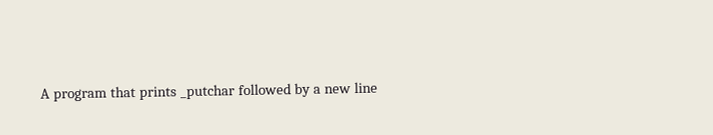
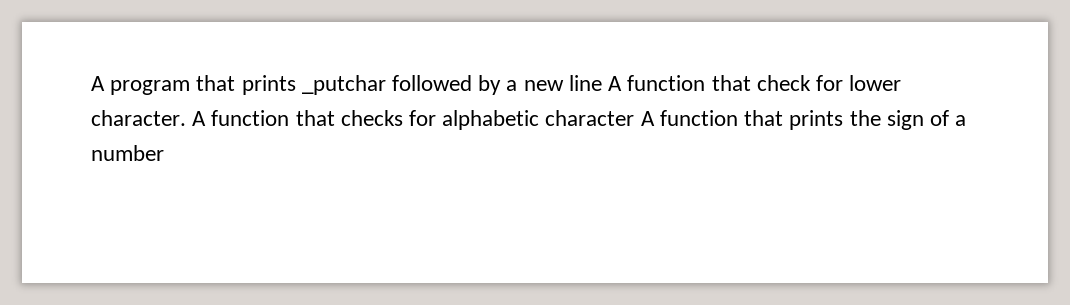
- A program that prints _putchar followed by a new line
+ A program that prints _putchar followed by a new line A function that check for lower character. A function that checks for alphabetic character A function that prints the sign of a number

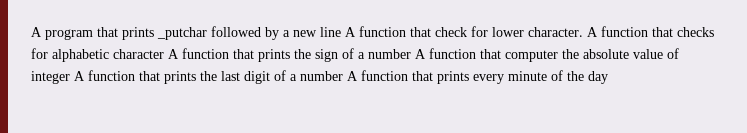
- A function that checks for alphabetic character A function that prints the sign of a number
+ A function that checks for alphabetic character A function that prints the sign of a number A function that computer the absolute value of integer A function that prints the last digit of a number A function that prints every minute of the day

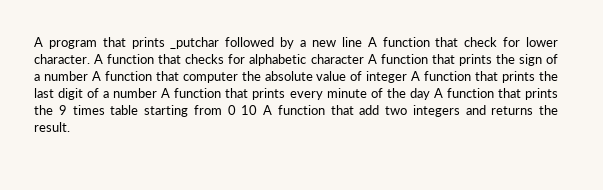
- A function that checks for alphabetic character A function that prints the sign of a number A function that computer the absolute value of integer A function that prints the last digit of a number A function that prints every minute of the day
+ A function that checks for alphabetic character A function that prints the sign of a number A function that computer the absolute value of integer A function that prints the last digit of a number A function that prints every minute of the day A function that prints the 9 times table starting from 0 10 A function that add two integers and returns the result.

